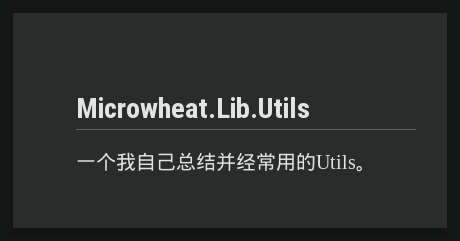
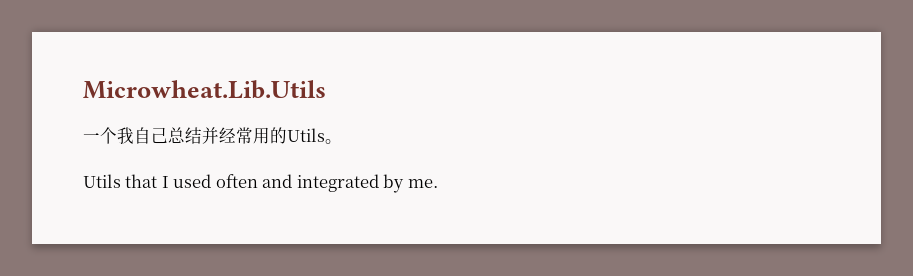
+ Utils that I used often and integrated by me.

